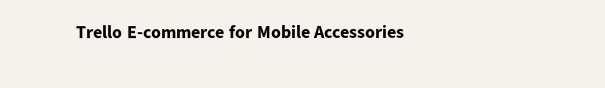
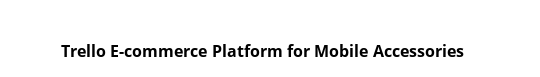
- Trello E-commerce for Mobile Accessories
+ Trello E-commerce Platform for Mobile Accessories

